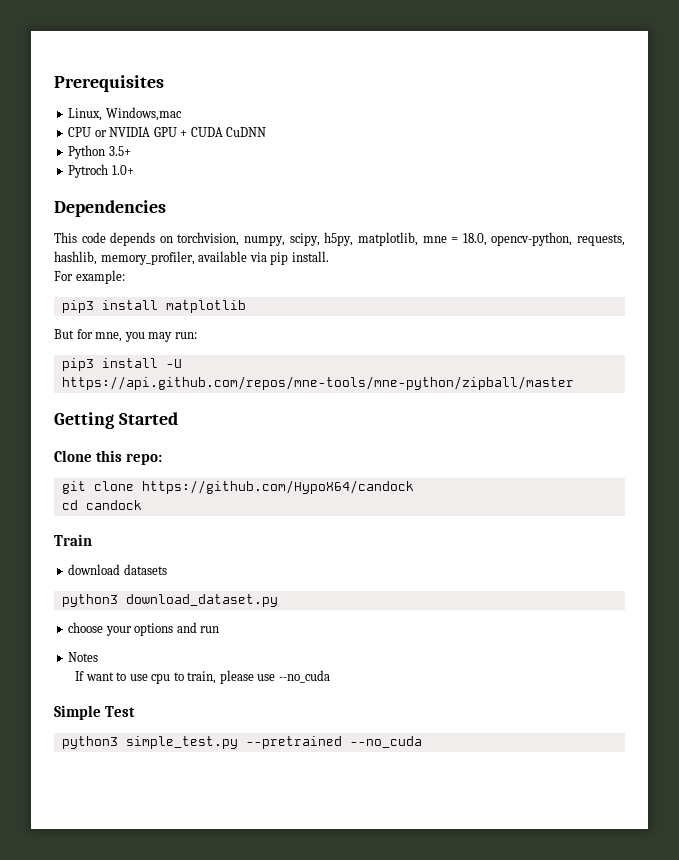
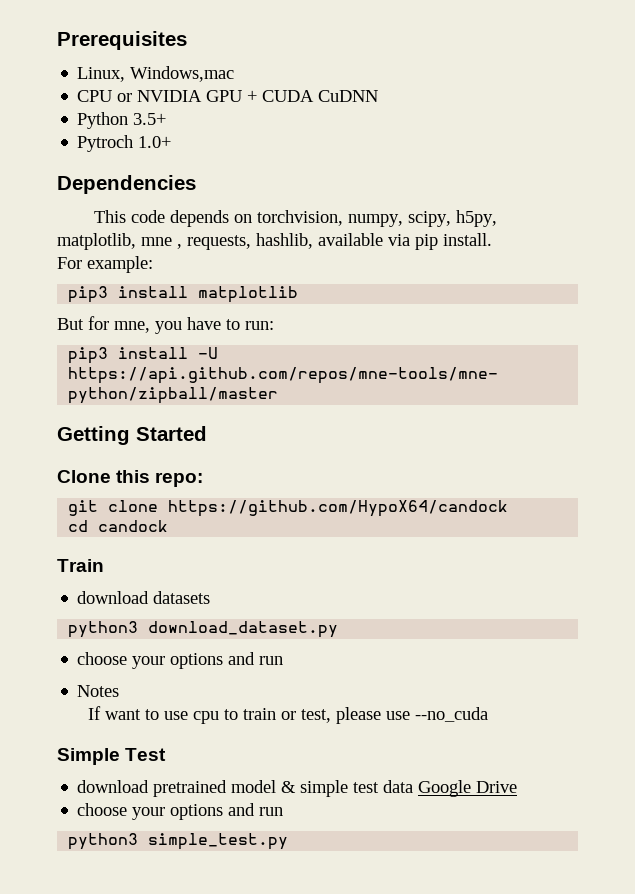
- This code depends on torchvision, numpy, scipy, h5py, matplotlib, mne = 18.0, opencv-python, requests, hashlib, memory_profiler, available via pip install.
+ This code depends on torchvision, numpy, scipy, h5py, matplotlib, mne , requests, hashlib, available via pip install.
- But for mne, you may run:
+ But for mne, you have to run:
- If want to use cpu to train, please use --no_cuda
+ If want to use cpu to train or test, please use --no_cuda
+ download pretrained model & simple test data Google Drive
+ choose your options and run
- python3 simple_test.py --pretrained --no_cuda
+ python3 simple_test.py

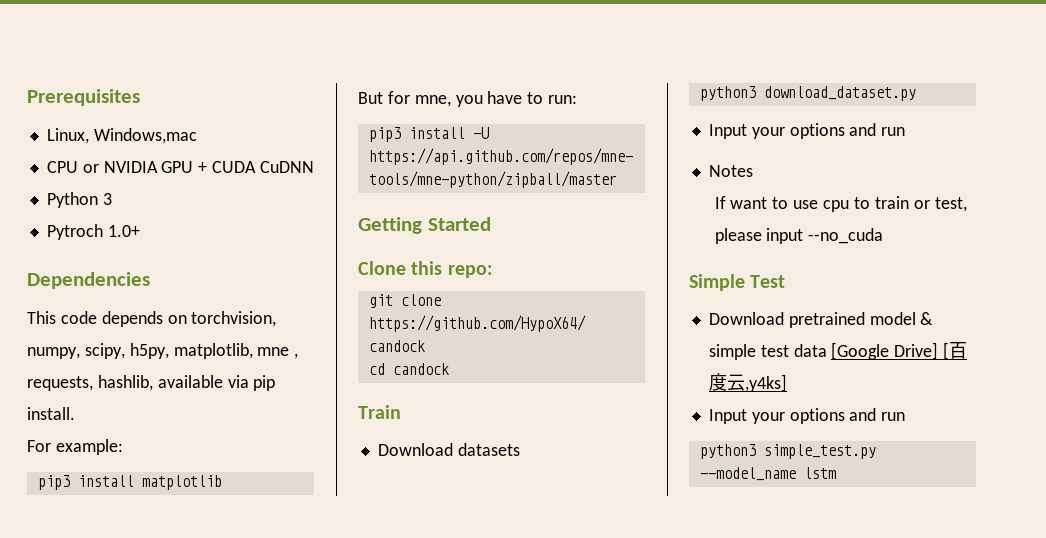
- Python 3.5+
+ Python 3
- download datasets
+ Download datasets
  python3 download_dataset.py
- choose your options and run
+ Input your options and run
- If want to use cpu to train or test, please use --no_cuda
+ If want to use cpu to train or test, please input --no_cuda
- download pretrained model & simple test data Google Drive
- choose your options and run
+ Download pretrained model & simple test data [Google Drive] [百度云,y4ks]
+ Input your options and run
- python3 simple_test.py
+ python3 simple_test.py --model_name lstm

